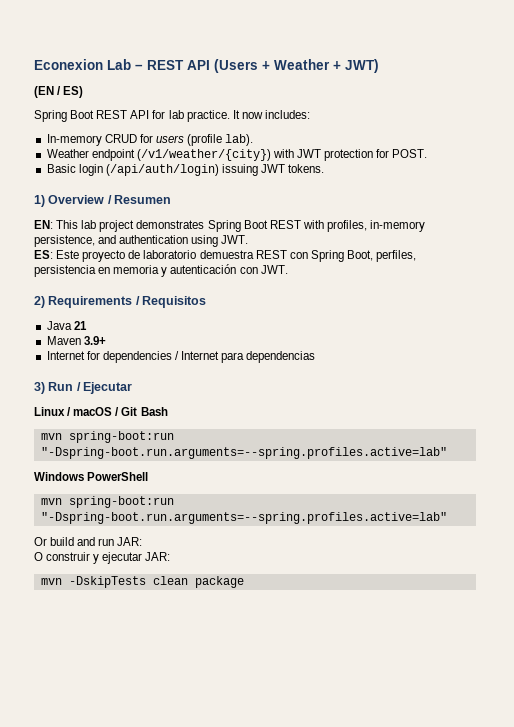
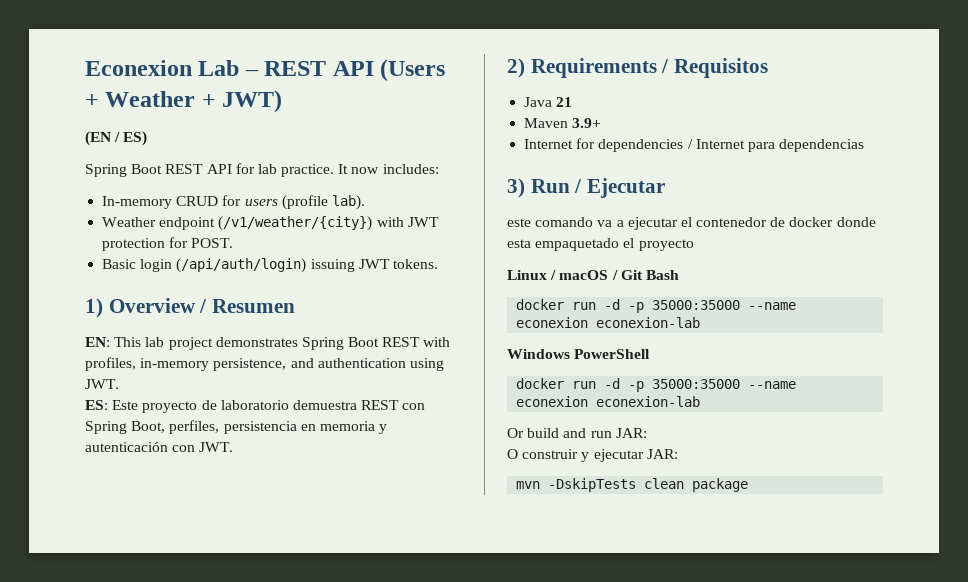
+ este comando va a ejecutar el contenedor de docker donde esta empaquetado el proyecto
  Linux / macOS / Git Bash
- mvn spring-boot:run "-Dspring-boot.run.arguments=--spring.profiles.active=lab"
+ docker run -d -p 35000:35000 --name econexion econexion-lab
  Windows PowerShell
- mvn spring-boot:run "-Dspring-boot.run.arguments=--spring.profiles.active=lab"
+ docker run -d -p 35000:35000 --name econexion econexion-lab

